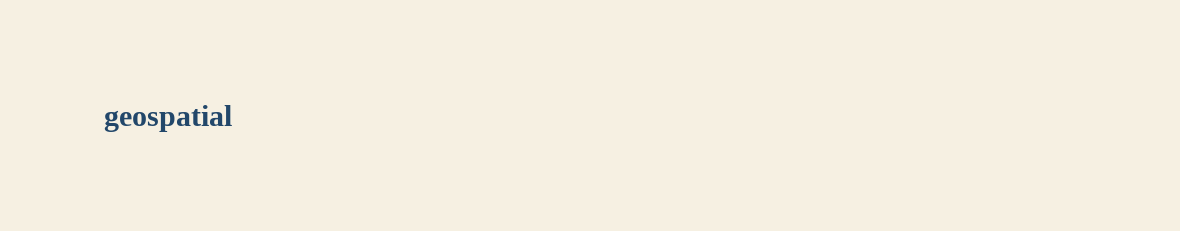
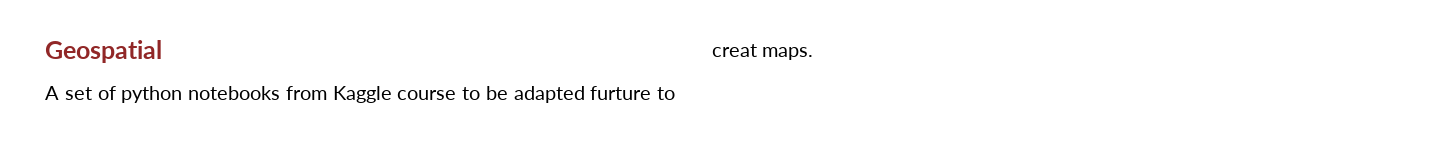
- geospatial
+ Geospatial
+ A set of python notebooks from Kaggle course to be adapted furture to creat maps.

